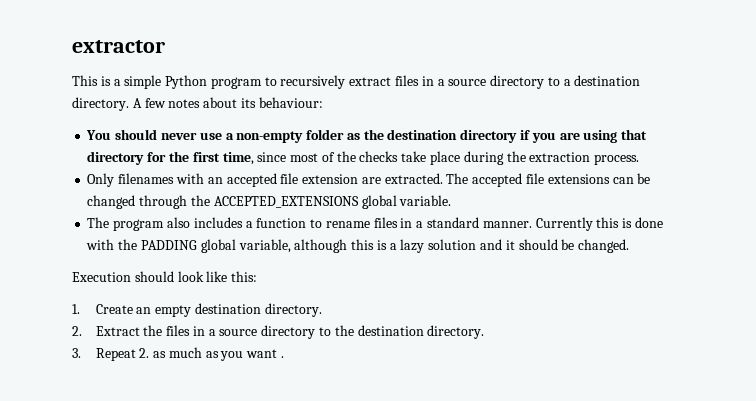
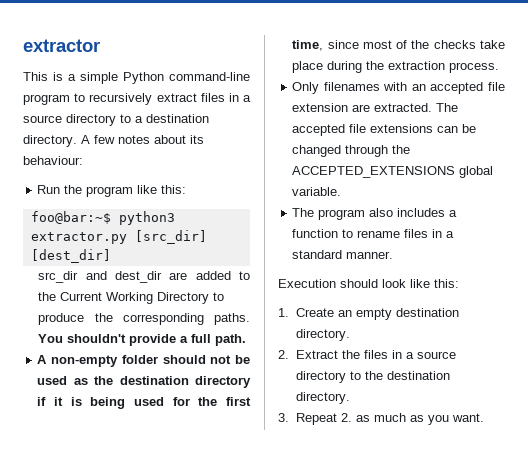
- This is a simple Python program to recursively extract files in a source directory to a destination directory.
+ This is a simple Python command-line program to recursively extract files in a source directory to a destination directory.
- You should never use a non-empty folder as the destination directory if you are using that directory for the first time, since most of the checks take place during the extraction process.
+ Run the program like this:
+ foo@bar:~$ python3 extractor.py [src_dir] [dest_dir]
+ src_dir and dest_dir are added to the Current Working Directory to produce the corresponding paths. You shouldn't provide a full path.
+ A non-empty folder should not be used as the destination directory if it is being used for the first time, since most of the checks take place during the extraction process.
- Currently this is done with the PADDING global variable, although this is a lazy solution and it should be changed.
- 3. Repeat 2. as much as you want .
+ 3. Repeat 2. as much as you want.

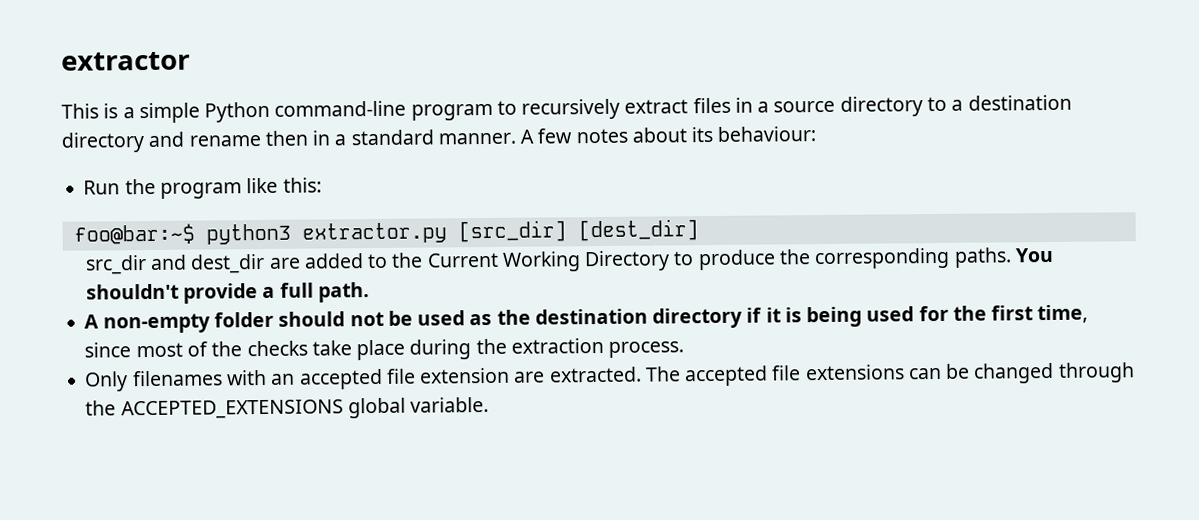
- This is a simple Python command-line program to recursively extract files in a source directory to a destination directory.
+ This is a simple Python command-line program to recursively extract files in a source directory to a destination directory and rename then in a standard manner.
- The program also includes a function to rename files in a standard manner.
- Execution should look like this:
- 1. Create an empty destination directory.
- 2. Extract the files in a source directory to the destination directory.
- 3. Repeat 2. as much as you want.

